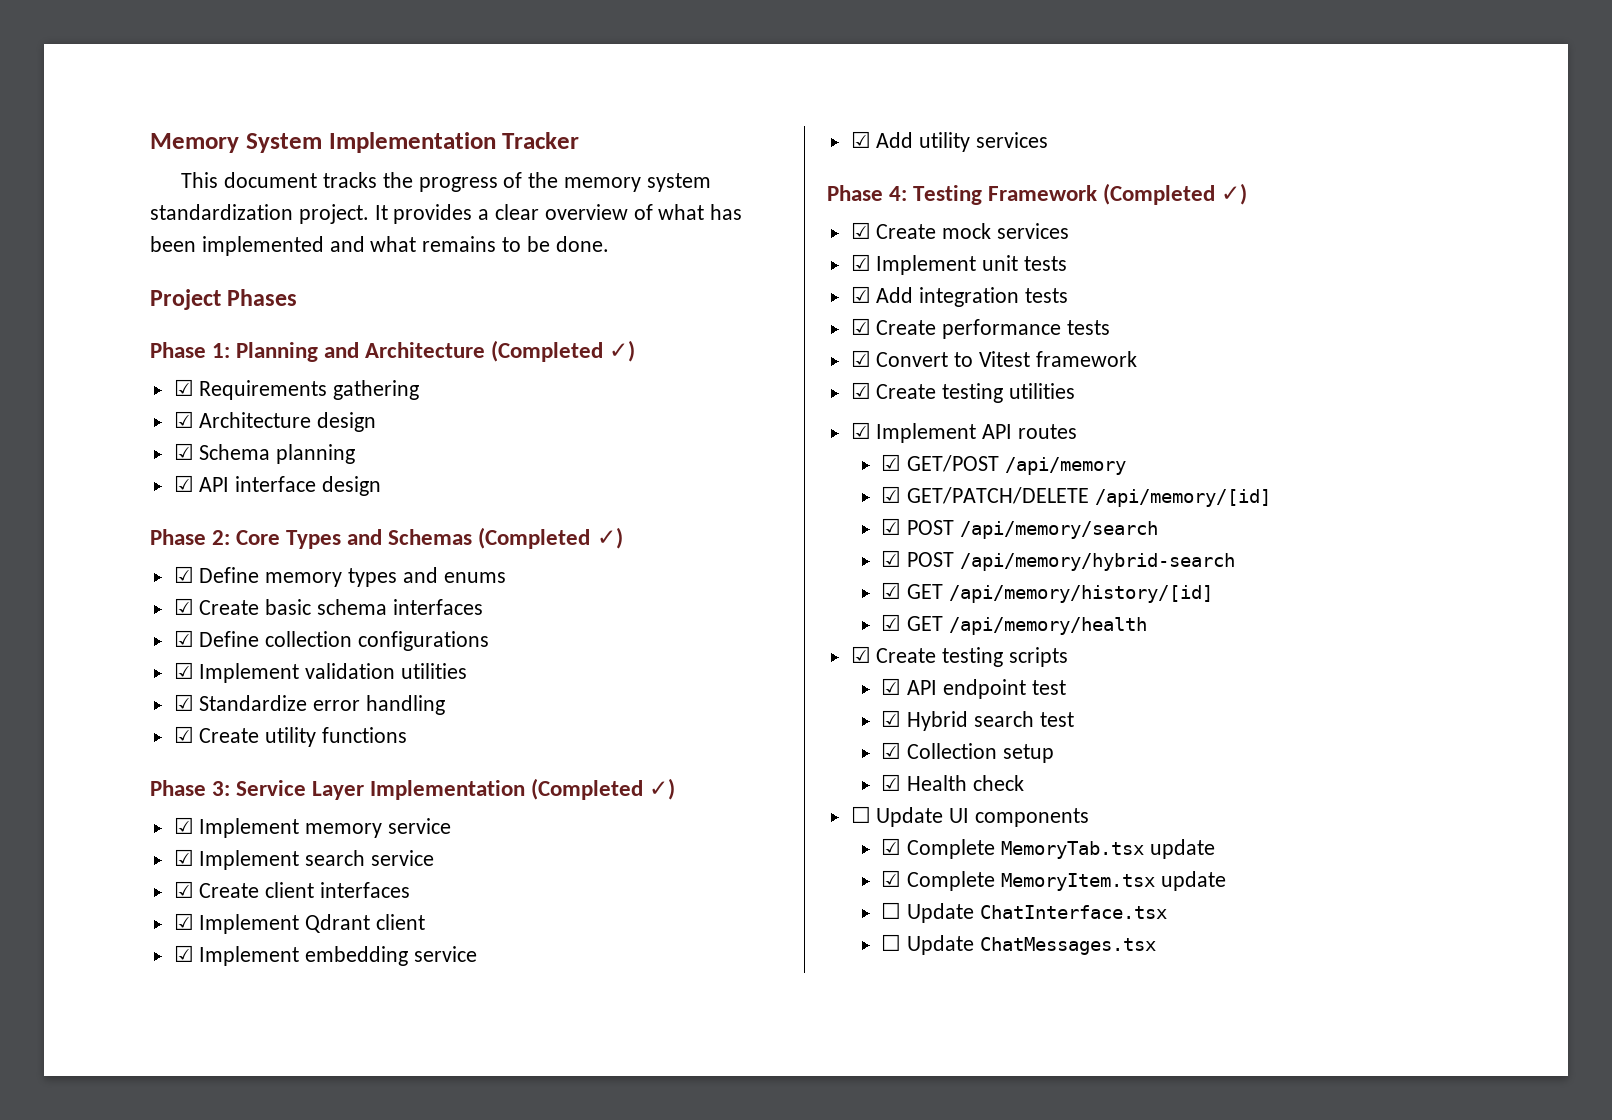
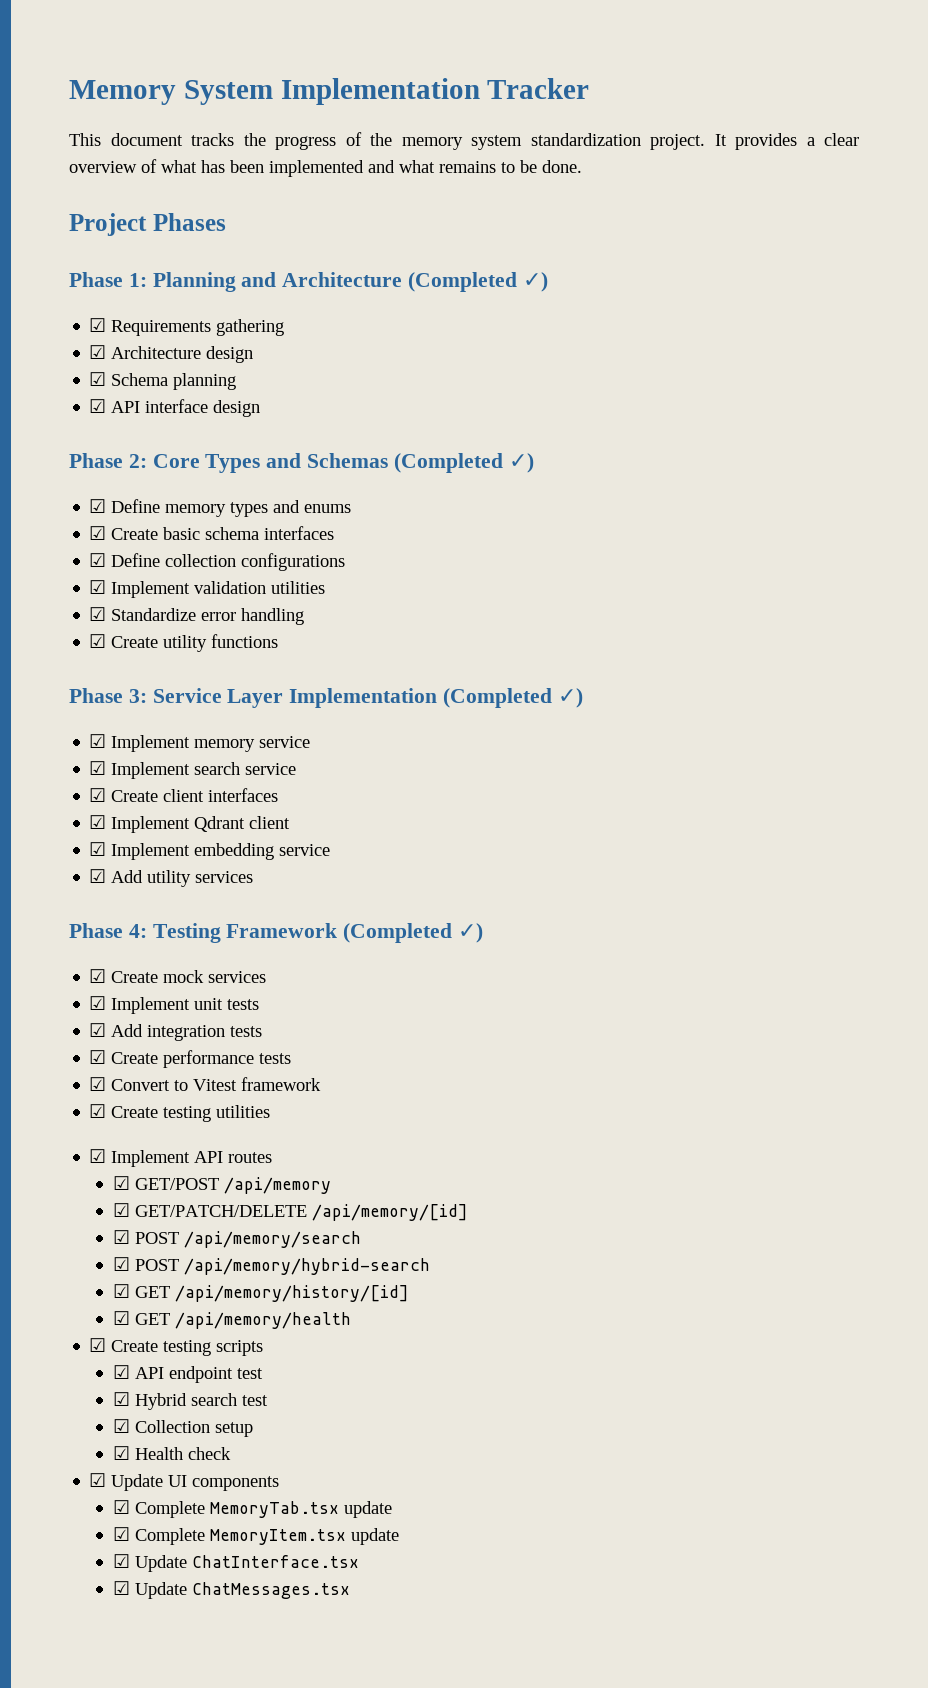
- ☐ Update UI components
+ ☑ Update UI components
- ☐ Update ChatInterface.tsx
+ ☑ Update ChatInterface.tsx
- ☐ Update ChatMessages.tsx
+ ☑ Update ChatMessages.tsx

